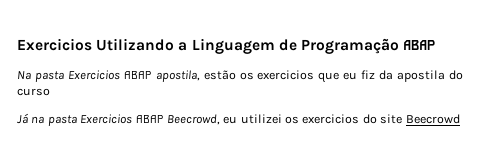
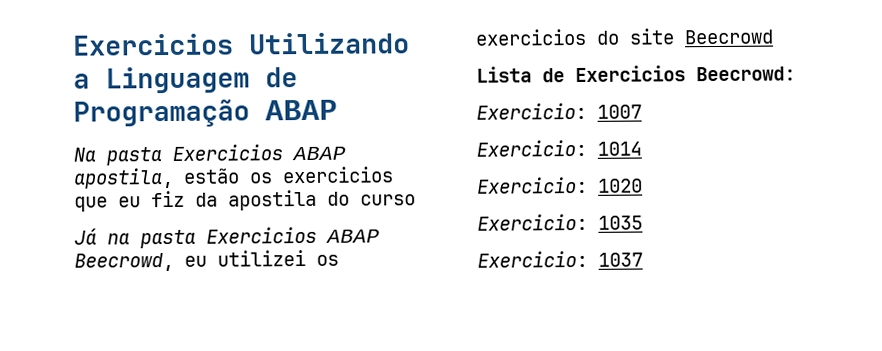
+ Lista de Exercicios Beecrowd:
+ Exercicio: 1007
+ Exercicio: 1014
+ Exercicio: 1020
+ Exercicio: 1035
+ Exercicio: 1037

